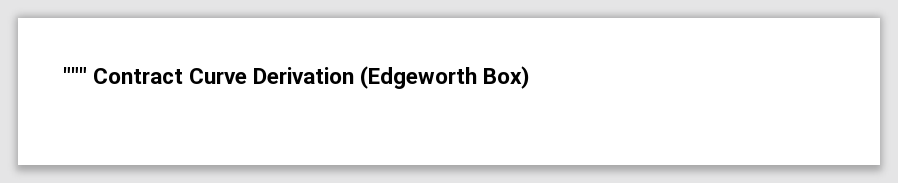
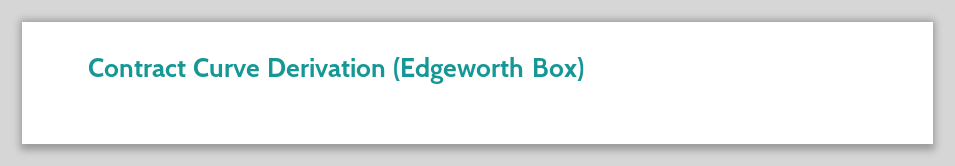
- """ Contract Curve Derivation (Edgeworth Box)
+ Contract Curve Derivation (Edgeworth Box)

